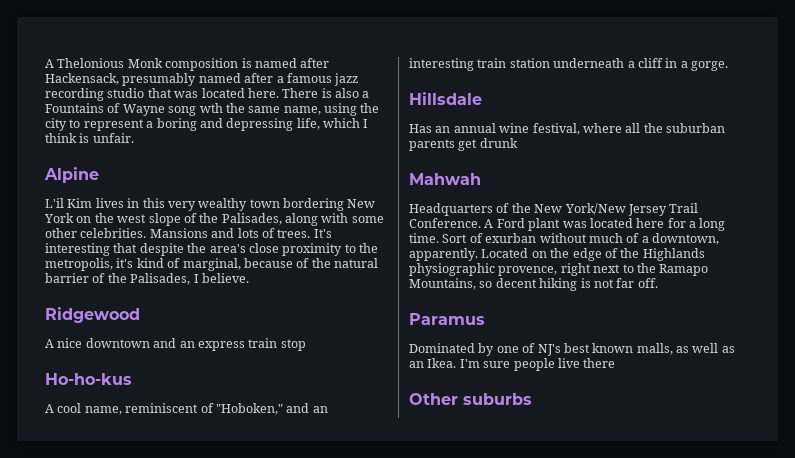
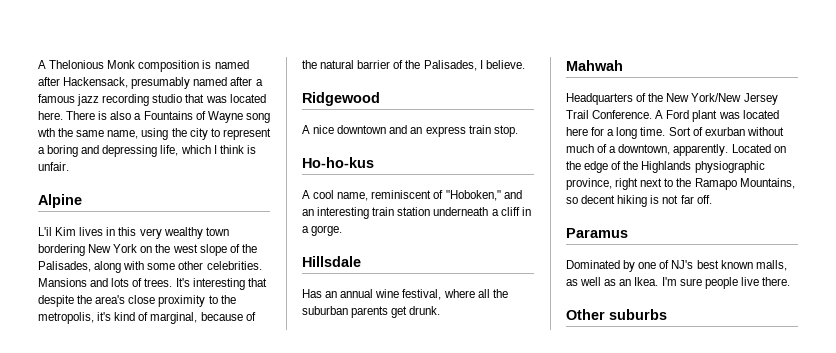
- A nice downtown and an express train stop
+ A nice downtown and an express train stop.
- Has an annual wine festival, where all the suburban parents get drunk
+ Has an annual wine festival, where all the suburban parents get drunk.
- Located on the edge of the Highlands physiographic provence, right next to the Ramapo Mountains, so decent hiking is not far off.
+ Located on the edge of the Highlands physiographic province, right next to the Ramapo Mountains, so decent hiking is not far off.
- I'm sure people live there
+ I'm sure people live there.

